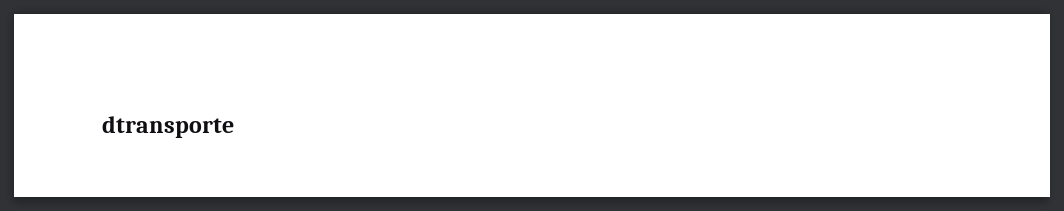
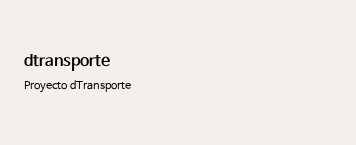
+ Proyecto dTransporte

